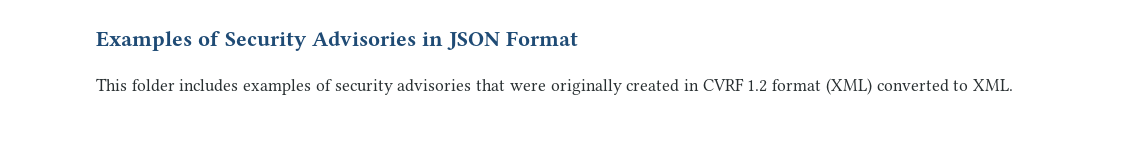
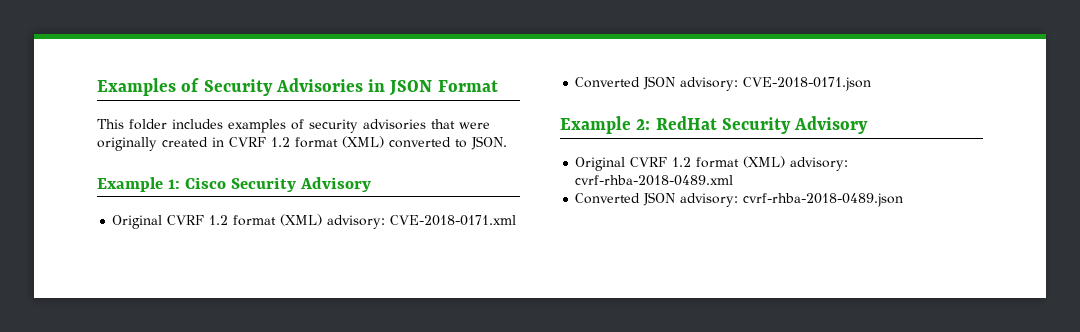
- This folder includes examples of security advisories that were originally created in CVRF 1.2 format (XML) converted to XML.
+ This folder includes examples of security advisories that were originally created in CVRF 1.2 format (XML) converted to JSON.
+ Example 1: Cisco Security Advisory
+ Original CVRF 1.2 format (XML) advisory: CVE-2018-0171.xml
+ Converted JSON advisory: CVE-2018-0171.json
+ Example 2: RedHat Security Advisory
+ Original CVRF 1.2 format (XML) advisory: cvrf-rhba-2018-0489.xml
+ Converted JSON advisory: cvrf-rhba-2018-0489.json

